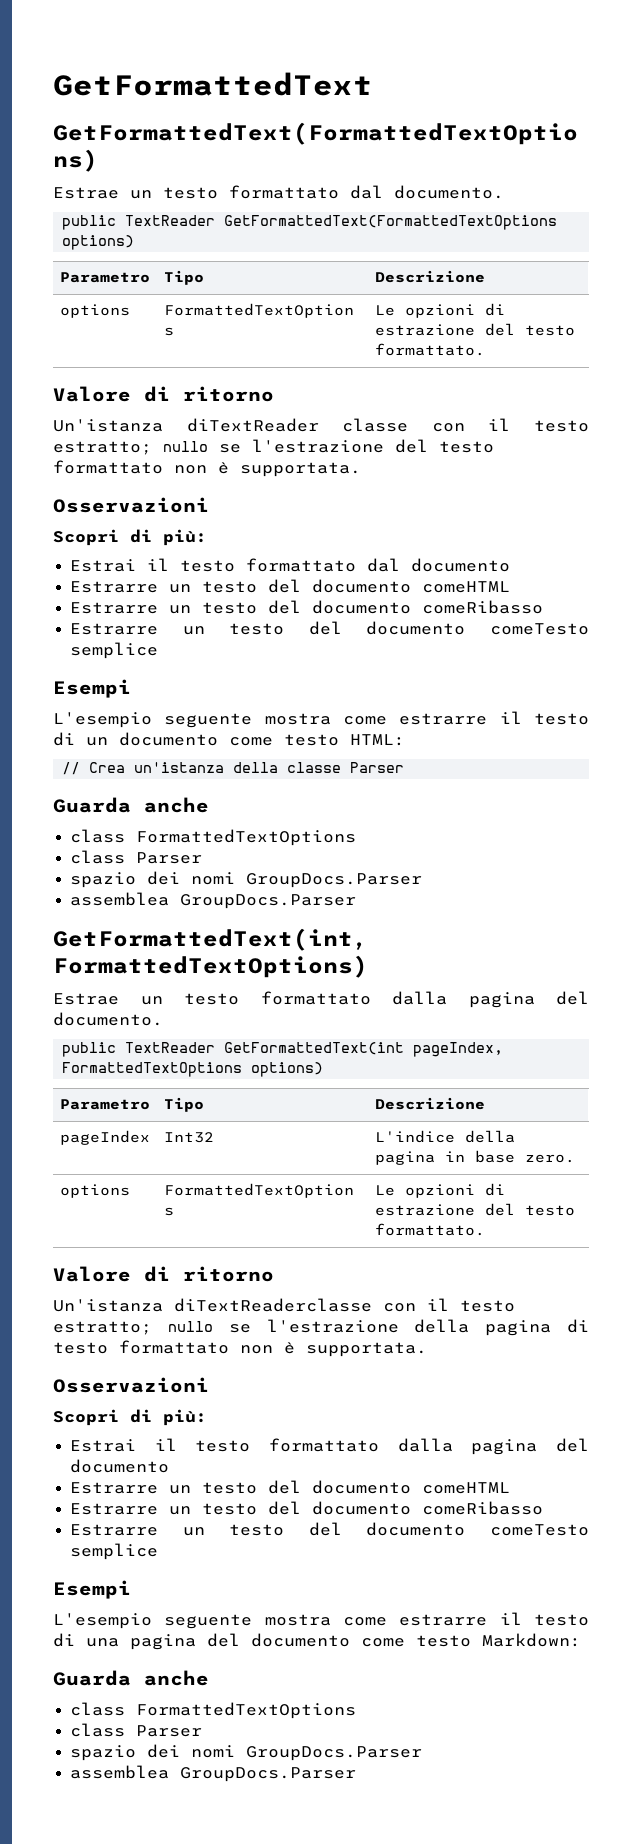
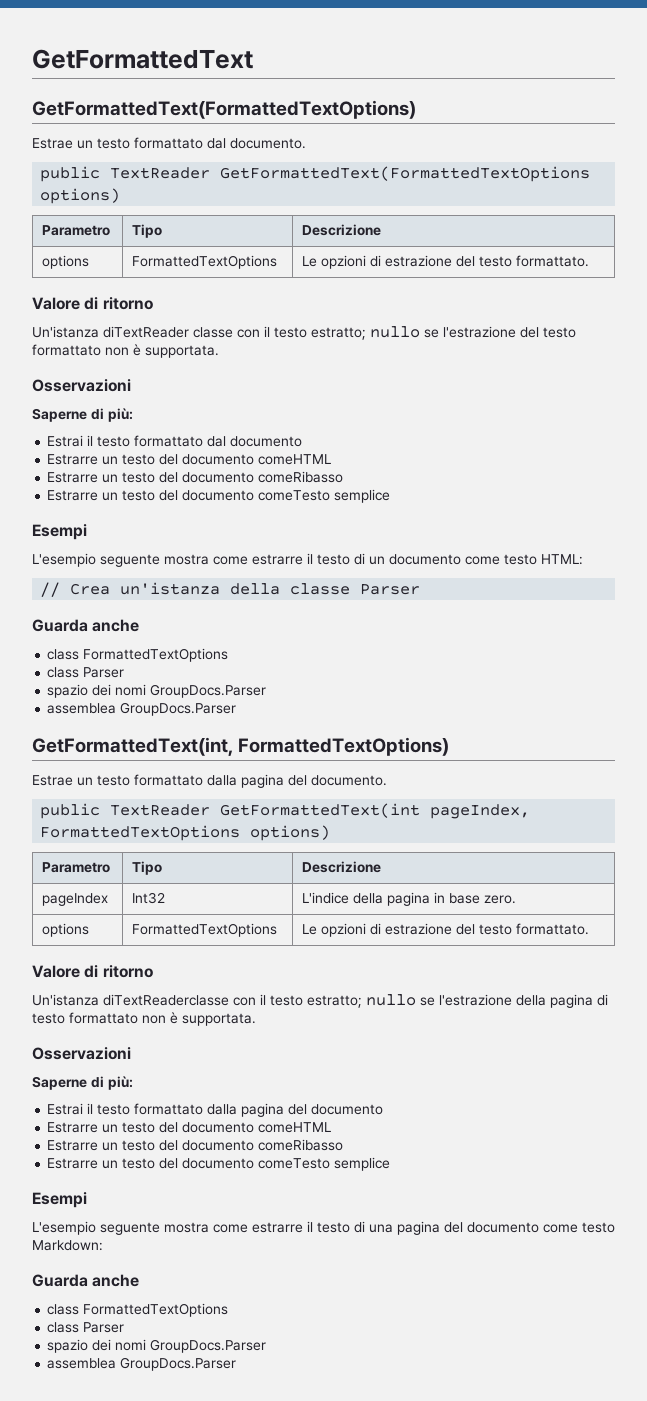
  Un'istanza diTextReader classe con il testo estratto; nullo se l'estrazione del testo formattato non è supportata.
  Osservazioni
- Scopri di più:
+ Saperne di più:
  Un'istanza diTextReaderclasse con il testo estratto; nullo se l'estrazione della pagina di testo formattato non è supportata.
  Osservazioni
- Scopri di più:
+ Saperne di più:

